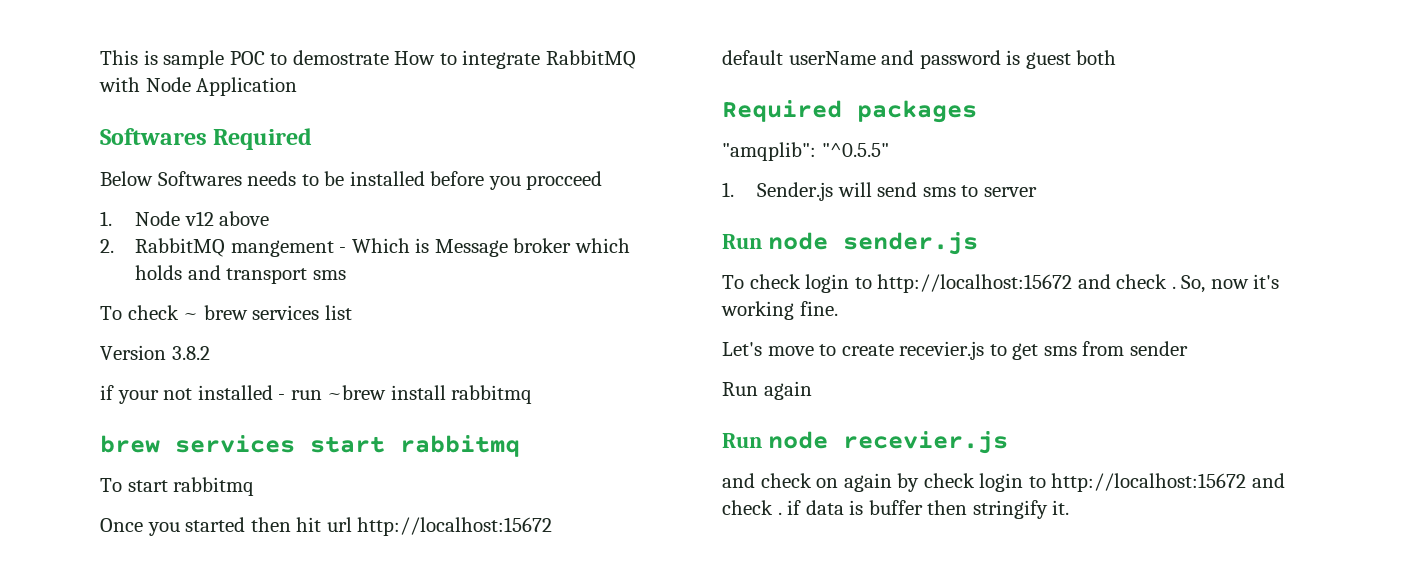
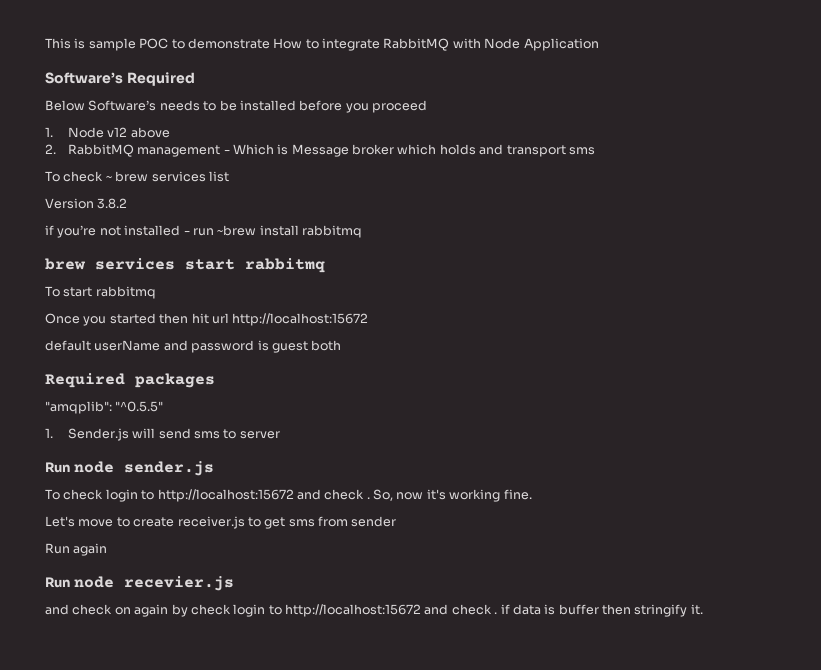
- This is sample POC to demostrate How to integrate RabbitMQ with Node Application
+ This is sample POC to demonstrate How to integrate RabbitMQ with Node Application
- Softwares Required
+ Software’s Required
- Below Softwares needs to be installed before you procceed
+ Below Software’s needs to be installed before you proceed
- 2. RabbitMQ mangement - Which is Message broker which holds and transport sms
+ 2. RabbitMQ management - Which is Message broker which holds and transport sms
- if your not installed - run ~brew install rabbitmq
+ if you’re not installed - run ~brew install rabbitmq
- Let's move to create recevier.js to get sms from sender
+ Let's move to create receiver.js to get sms from sender

